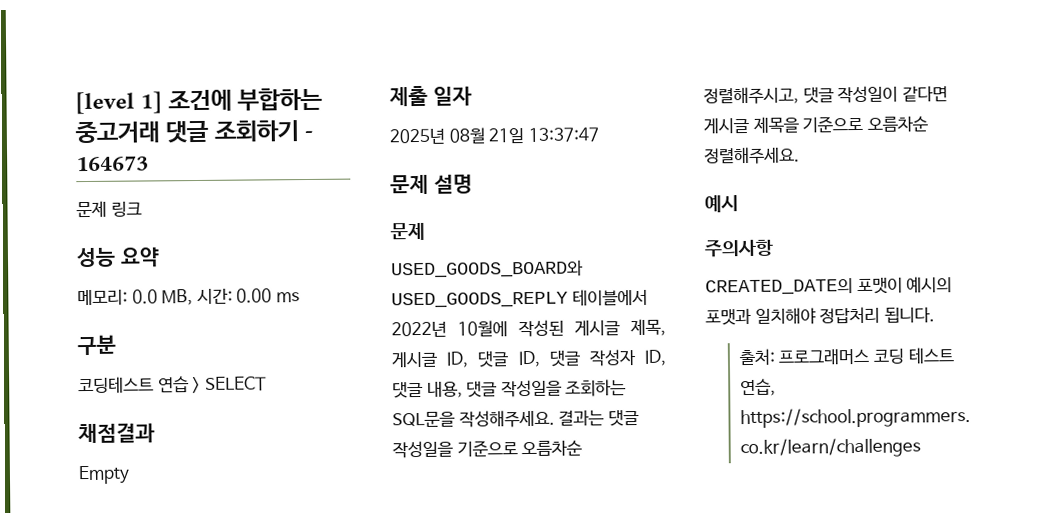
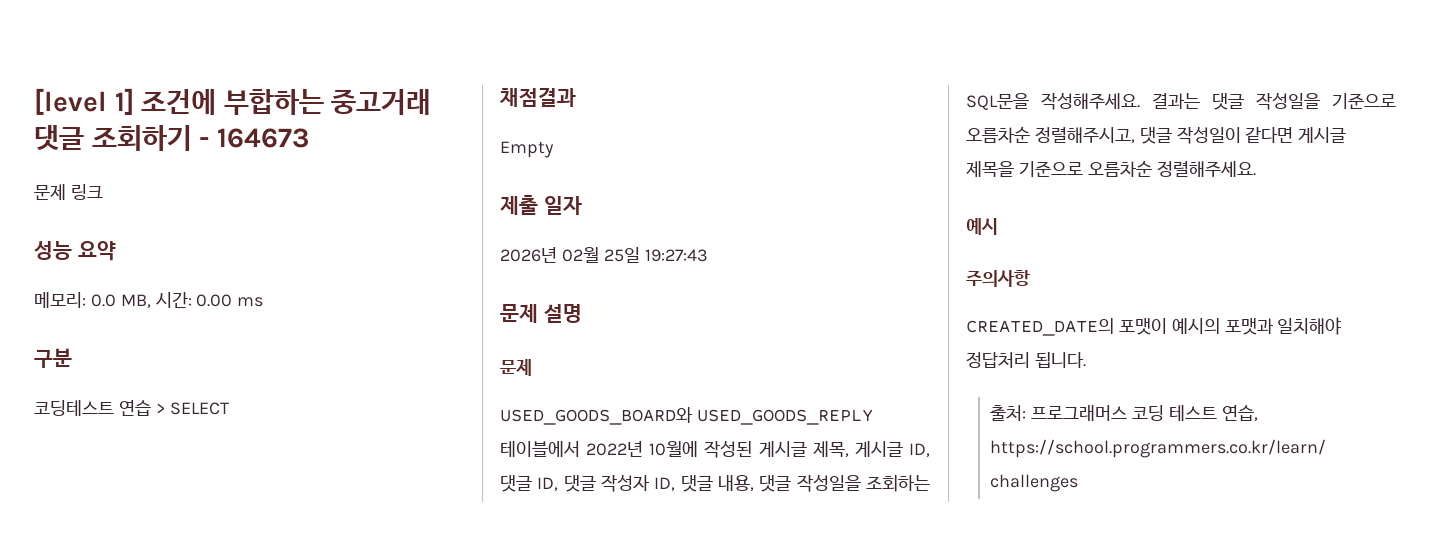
- 2025년 08월 21일 13:37:47
+ 2026년 02월 25일 19:27:43

